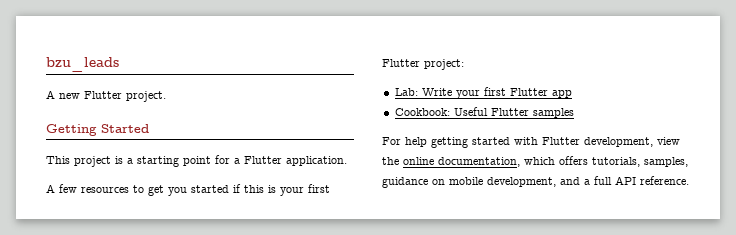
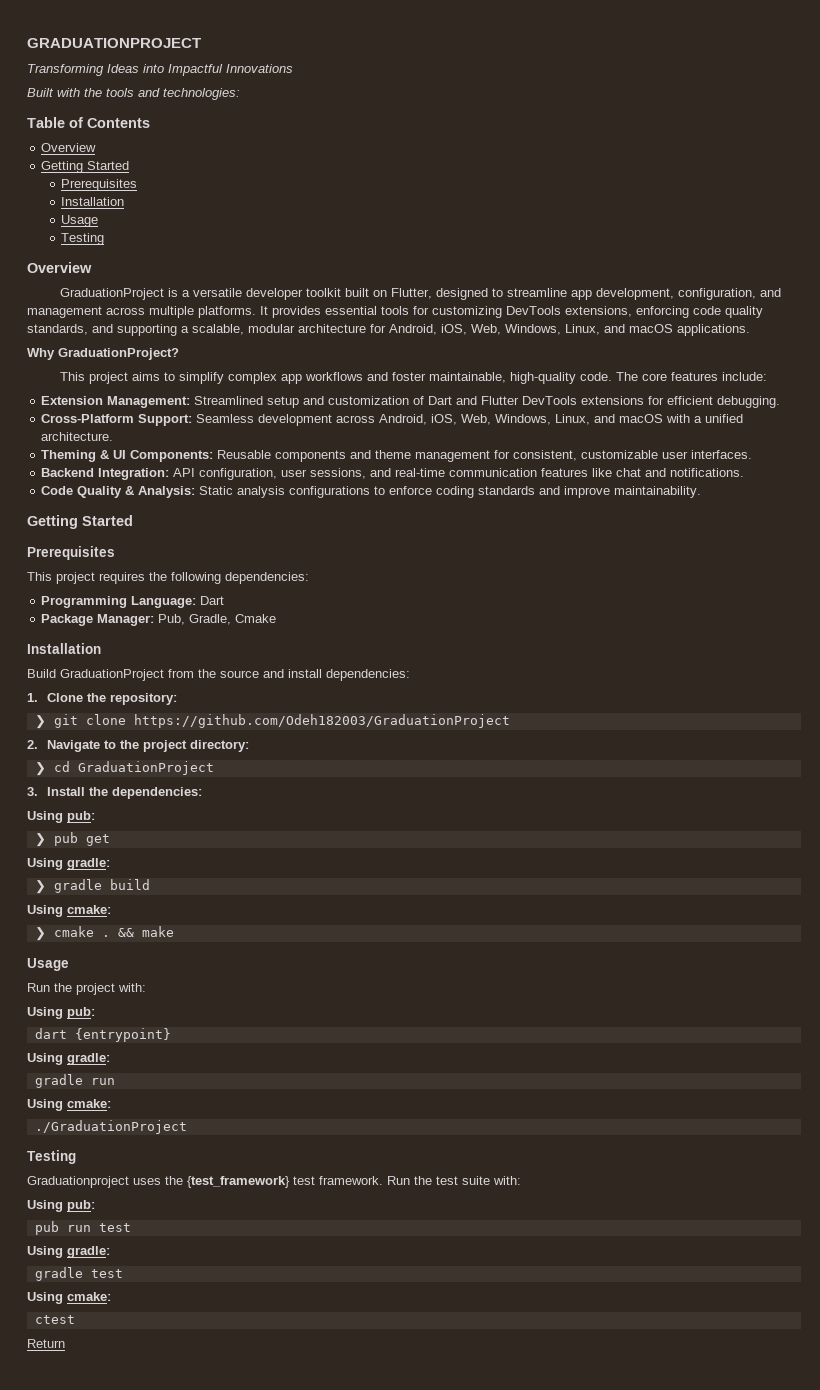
- bzu_leads
- A new Flutter project.
+ GRADUATIONPROJECT
+ Transforming Ideas into Impactful Innovations
+ Built with the tools and technologies:
+ Table of Contents
+ Overview
  Getting Started
- This project is a starting point for a Flutter application.
- A few resources to get you started if this is your first Flutter project:
- Lab: Write your first Flutter app
- Cookbook: Useful Flutter samples
- For help getting started with Flutter development, view the online documentation, which offers tutorials, samples, guidance on mobile development, and a full API reference.
+ Prerequisites
+ Installation
+ Usage
+ Testing
+ Overview
+ GraduationProject is a versatile developer toolkit built on Flutter, designed to streamline app development, configuration, and management across multiple platforms. It provides essential tools for customizing DevTools extensions, enforcing code quality standards, and supporting a scalable, modular architecture for Android, iOS, Web, Windows, Linux, and macOS applications.
+ Why GraduationProject?
+ This project aims to simplify complex app workflows and foster maintainable, high-quality code. The core features include:
+ Extension Management: Streamlined setup and customization of Dart and Flutter DevTools extensions for efficient debugging.
+ Cross-Platform Support: Seamless development across Android, iOS, Web, Windows, Linux, and macOS with a unified architecture.
+ Theming & UI Components: Reusable components and theme management for consistent, customizable user interfaces.
+ Backend Integration: API configuration, user sessions, and real-time communication features like chat and notifications.
+ Code Quality & Analysis: Static analysis configurations to enforce coding standards and improve maintainability.
+ Getting Started
+ Prerequisites
+ This project requires the following dependencies:
+ Programming Language: Dart
+ Package Manager: Pub, Gradle, Cmake
+ Installation
+ Build GraduationProject from the source and install dependencies:
+ 1. Clone the repository:
+ ❯ git clone https://github.com/Odeh182003/GraduationProject
+ 2. Navigate to the project directory:
+ ❯ cd GraduationProject
+ 3. Install the dependencies:
+ Using pub:
+ ❯ pub get
+ Using gradle:
+ ❯ gradle build
+ Using cmake:
+ ❯ cmake . && make
+ Usage
+ Run the project with:
+ Using pub:
+ dart {entrypoint}
+ Using gradle:
+ gradle run
+ Using cmake:
+ ./GraduationProject
+ Testing
+ Graduationproject uses the {test_framework} test framework. Run the test suite with:
+ Using pub:
+ pub run test
+ Using gradle:
+ gradle test
+ Using cmake:
+ ctest
+ Return

